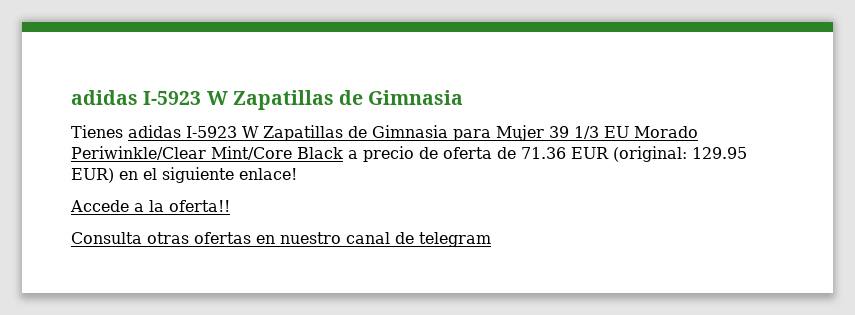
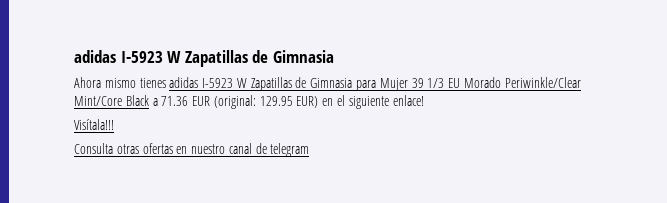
- Tienes adidas I-5923 W Zapatillas de Gimnasia para Mujer 39 1/3 EU Morado Periwinkle/Clear Mint/Core Black a precio de oferta de 71.36 EUR (original: 129.95 EUR) en el siguiente enlace!
+ Ahora mismo tienes adidas I-5923 W Zapatillas de Gimnasia para Mujer 39 1/3 EU Morado Periwinkle/Clear Mint/Core Black a 71.36 EUR (original: 129.95 EUR) en el siguiente enlace!
- Accede a la oferta!!
+ Visítala!!!

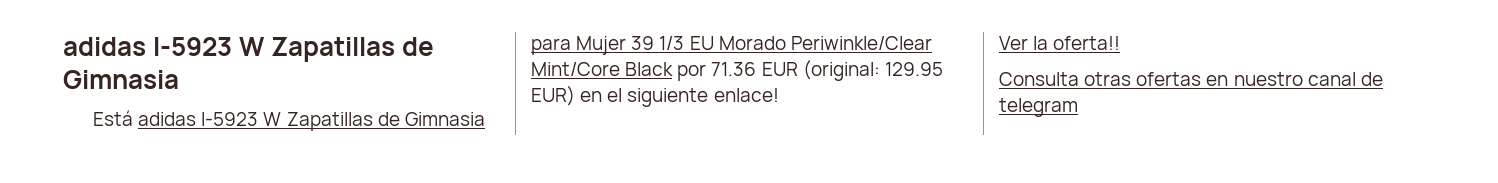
- Ahora mismo tienes adidas I-5923 W Zapatillas de Gimnasia para Mujer 39 1/3 EU Morado Periwinkle/Clear Mint/Core Black a 71.36 EUR (original: 129.95 EUR) en el siguiente enlace!
+ Está adidas I-5923 W Zapatillas de Gimnasia para Mujer 39 1/3 EU Morado Periwinkle/Clear Mint/Core Black por 71.36 EUR (original: 129.95 EUR) en el siguiente enlace!
- Visítala!!!
+ Ver la oferta!!

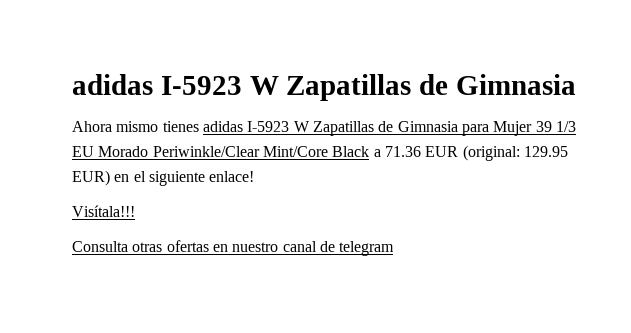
- Está adidas I-5923 W Zapatillas de Gimnasia para Mujer 39 1/3 EU Morado Periwinkle/Clear Mint/Core Black por 71.36 EUR (original: 129.95 EUR) en el siguiente enlace!
+ Ahora mismo tienes adidas I-5923 W Zapatillas de Gimnasia para Mujer 39 1/3 EU Morado Periwinkle/Clear Mint/Core Black a 71.36 EUR (original: 129.95 EUR) en el siguiente enlace!
- Ver la oferta!!
+ Visítala!!!

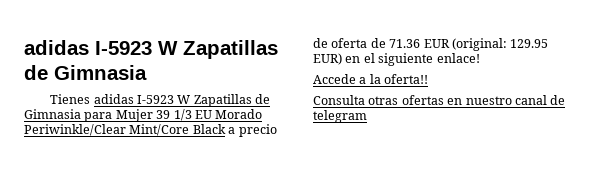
- Ahora mismo tienes adidas I-5923 W Zapatillas de Gimnasia para Mujer 39 1/3 EU Morado Periwinkle/Clear Mint/Core Black a 71.36 EUR (original: 129.95 EUR) en el siguiente enlace!
+ Tienes adidas I-5923 W Zapatillas de Gimnasia para Mujer 39 1/3 EU Morado Periwinkle/Clear Mint/Core Black a precio de oferta de 71.36 EUR (original: 129.95 EUR) en el siguiente enlace!
- Visítala!!!
+ Accede a la oferta!!

